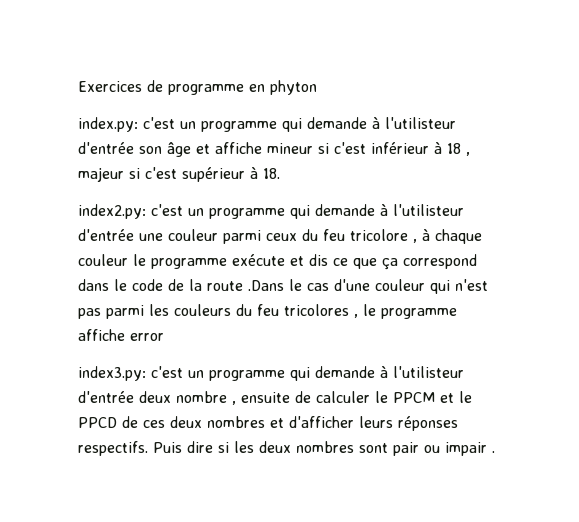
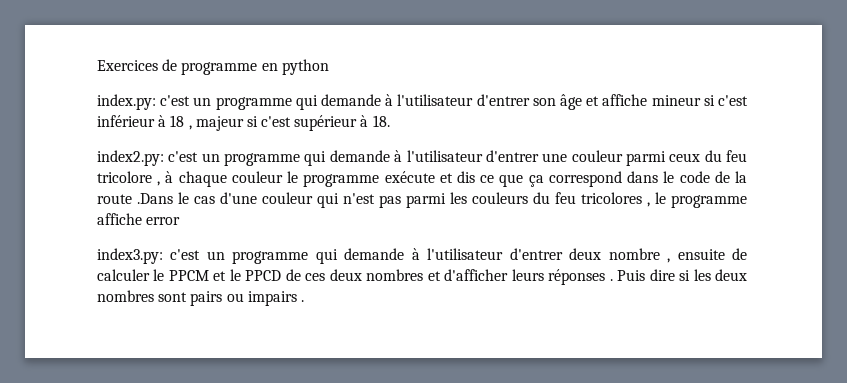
- Exercices de programme en phyton
+ Exercices de programme en python
- index.py: c'est un programme qui demande à l'utilisteur d'entrée son âge et affiche mineur si c'est inférieur à 18 , majeur si c'est supérieur à 18.
+ index.py: c'est un programme qui demande à l'utilisateur d'entrer son âge et affiche mineur si c'est inférieur à 18 , majeur si c'est supérieur à 18.
- index2.py: c'est un programme qui demande à l'utilisteur d'entrée une couleur parmi ceux du feu tricolore , à chaque couleur le programme exécute et dis ce que ça correspond dans le code de la route .Dans le cas d'une couleur qui n'est pas parmi les couleurs du feu tricolores , le programme affiche error
+ index2.py: c'est un programme qui demande à l'utilisateur d'entrer une couleur parmi ceux du feu tricolore , à chaque couleur le programme exécute et dis ce que ça correspond dans le code de la route .Dans le cas d'une couleur qui n'est pas parmi les couleurs du feu tricolores , le programme affiche error
- index3.py: c'est un programme qui demande à l'utilisteur d'entrée deux nombre , ensuite de calculer le PPCM et le PPCD de ces deux nombres et d'afficher leurs réponses respectifs.
+ index3.py: c'est un programme qui demande à l'utilisateur d'entrer deux nombre , ensuite de calculer le PPCM et le PPCD de ces deux nombres et d'afficher leurs réponses .
- Puis dire si les deux nombres sont pair ou impair .
+ Puis dire si les deux nombres sont pairs ou impairs .

